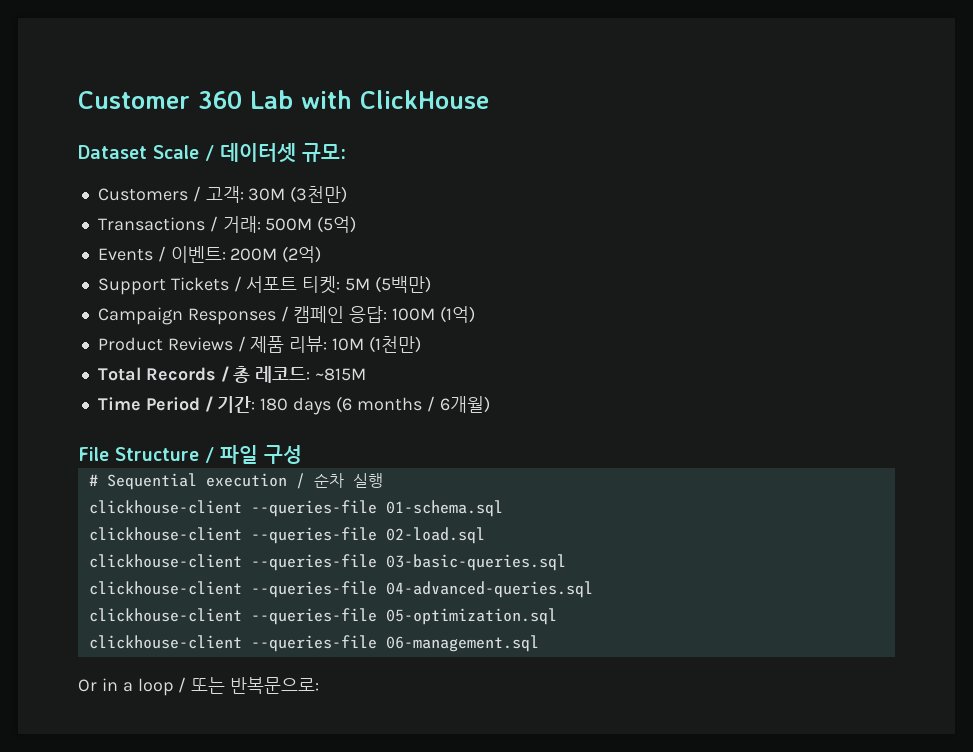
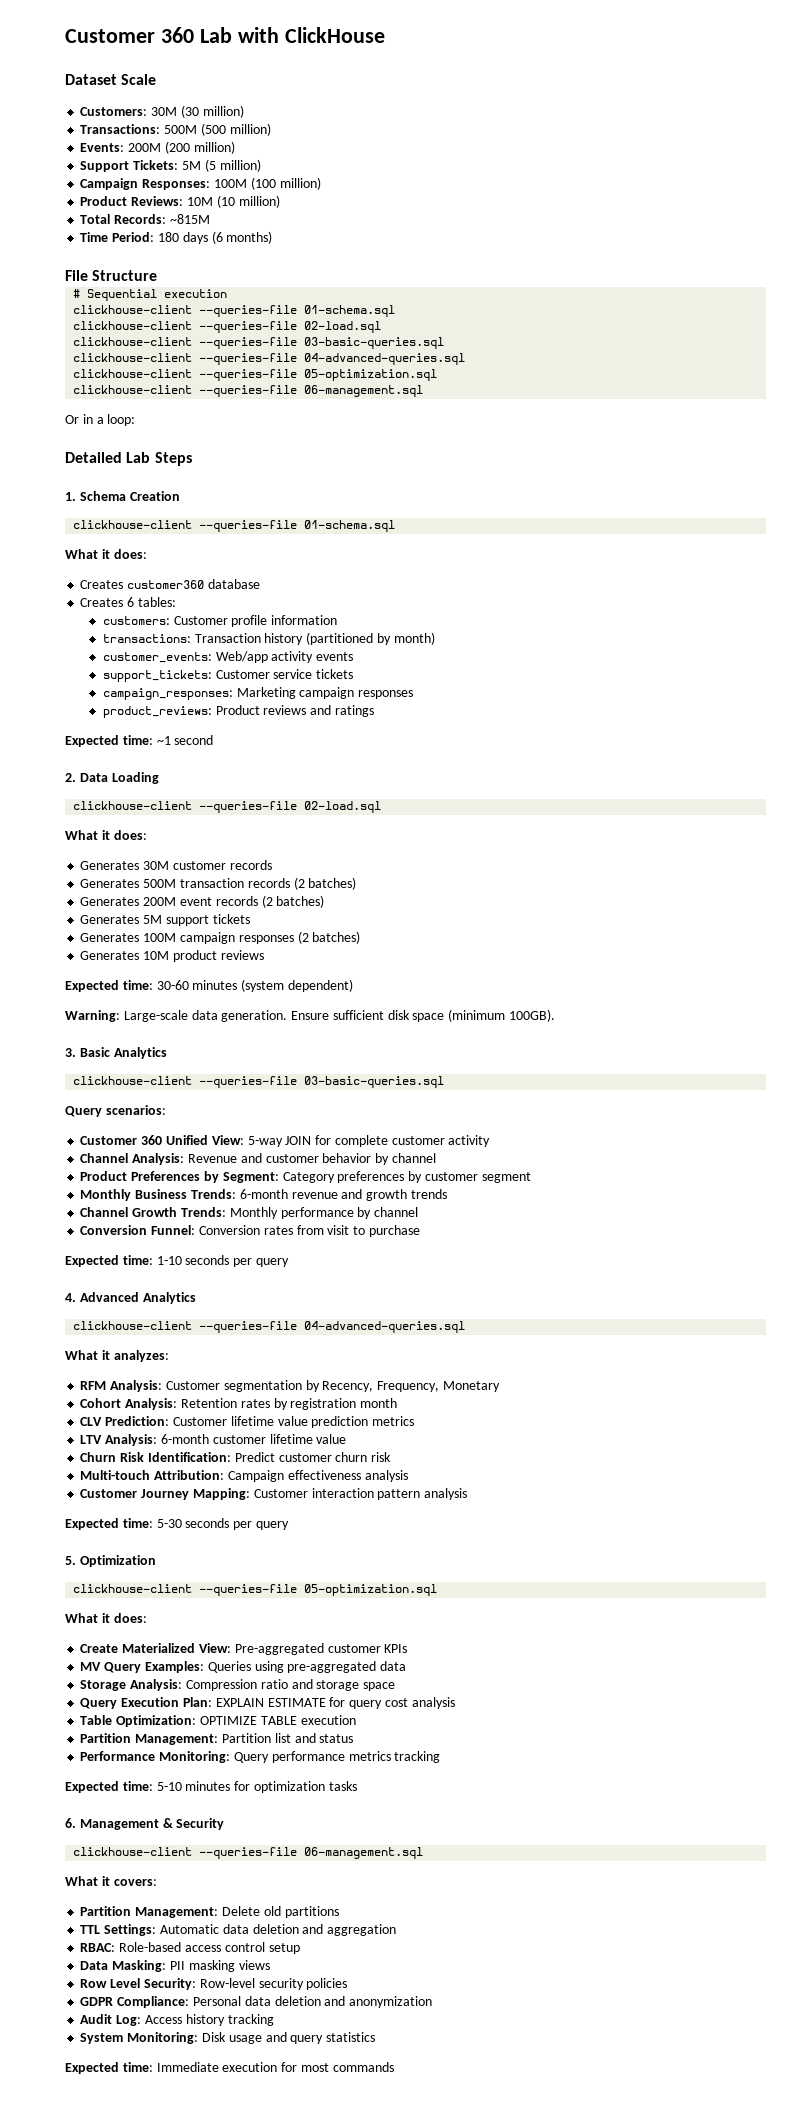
- Dataset Scale / 데이터셋 규모:
- Customers / 고객: 30M (3천만)
- Transactions / 거래: 500M (5억)
- Events / 이벤트: 200M (2억)
- Support Tickets / 서포트 티켓: 5M (5백만)
- Campaign Responses / 캠페인 응답: 100M (1억)
- Product Reviews / 제품 리뷰: 10M (1천만)
- Total Records / 총 레코드: ~815M
- Time Period / 기간: 180 days (6 months / 6개월)
+ Dataset Scale
+ Customers: 30M (30 million)
+ Transactions: 500M (500 million)
+ Events: 200M (200 million)
+ Support Tickets: 5M (5 million)
+ Campaign Responses: 100M (100 million)
+ Product Reviews: 10M (10 million)
+ Total Records: ~815M
+ Time Period: 180 days (6 months)
- File Structure / 파일 구성
+ File Structure
- # Sequential execution / 순차 실행
+ # Sequential execution
- Or in a loop / 또는 반복문으로:
+ Or in a loop:
+ Detailed Lab Steps
+ 1. Schema Creation
+ clickhouse-client --queries-file 01-schema.sql
+ What it does:
+ Creates customer360 database
+ Creates 6 tables:
+ customers: Customer profile information
+ transactions: Transaction history (partitioned by month)
+ customer_events: Web/app activity events
+ support_tickets: Customer service tickets
+ campaign_responses: Marketing campaign responses
+ product_reviews: Product reviews and ratings
+ Expected time: ~1 second
+ 2. Data Loading
+ clickhouse-client --queries-file 02-load.sql
+ What it does:
+ Generates 30M customer records
+ Generates 500M transaction records (2 batches)
+ Generates 200M event records (2 batches)
+ Generates 5M support tickets
+ Generates 100M campaign responses (2 batches)
+ Generates 10M product reviews
+ Expected time: 30-60 minutes (system dependent)
+ Warning: Large-scale data generation. Ensure sufficient disk space (minimum 100GB).
+ 3. Basic Analytics
+ clickhouse-client --queries-file 03-basic-queries.sql
+ Query scenarios:
+ Customer 360 Unified View: 5-way JOIN for complete customer activity
+ Channel Analysis: Revenue and customer behavior by channel
+ Product Preferences by Segment: Category preferences by customer segment
+ Monthly Business Trends: 6-month revenue and growth trends
+ Channel Growth Trends: Monthly performance by channel
+ Conversion Funnel: Conversion rates from visit to purchase
+ Expected time: 1-10 seconds per query
+ 4. Advanced Analytics
+ clickhouse-client --queries-file 04-advanced-queries.sql
+ What it analyzes:
+ RFM Analysis: Customer segmentation by Recency, Frequency, Monetary
+ Cohort Analysis: Retention rates by registration month
+ CLV Prediction: Customer lifetime value prediction metrics
+ LTV Analysis: 6-month customer lifetime value
+ Churn Risk Identification: Predict customer churn risk
+ Multi-touch Attribution: Campaign effectiveness analysis
+ Customer Journey Mapping: Customer interaction pattern analysis
+ Expected time: 5-30 seconds per query
+ 5. Optimization
+ clickhouse-client --queries-file 05-optimization.sql
+ What it does:
+ Create Materialized View: Pre-aggregated customer KPIs
+ MV Query Examples: Queries using pre-aggregated data
+ Storage Analysis: Compression ratio and storage space
+ Query Execution Plan: EXPLAIN ESTIMATE for query cost analysis
+ Table Optimization: OPTIMIZE TABLE execution
+ Partition Management: Partition list and status
+ Performance Monitoring: Query performance metrics tracking
+ Expected time: 5-10 minutes for optimization tasks
+ 6. Management & Security
+ clickhouse-client --queries-file 06-management.sql
+ What it covers:
+ Partition Management: Delete old partitions
+ TTL Settings: Automatic data deletion and aggregation
+ RBAC: Role-based access control setup
+ Data Masking: PII masking views
+ Row Level Security: Row-level security policies
+ GDPR Compliance: Personal data deletion and anonymization
+ Audit Log: Access history tracking
+ System Monitoring: Disk usage and query statistics
+ Expected time: Immediate execution for most commands

